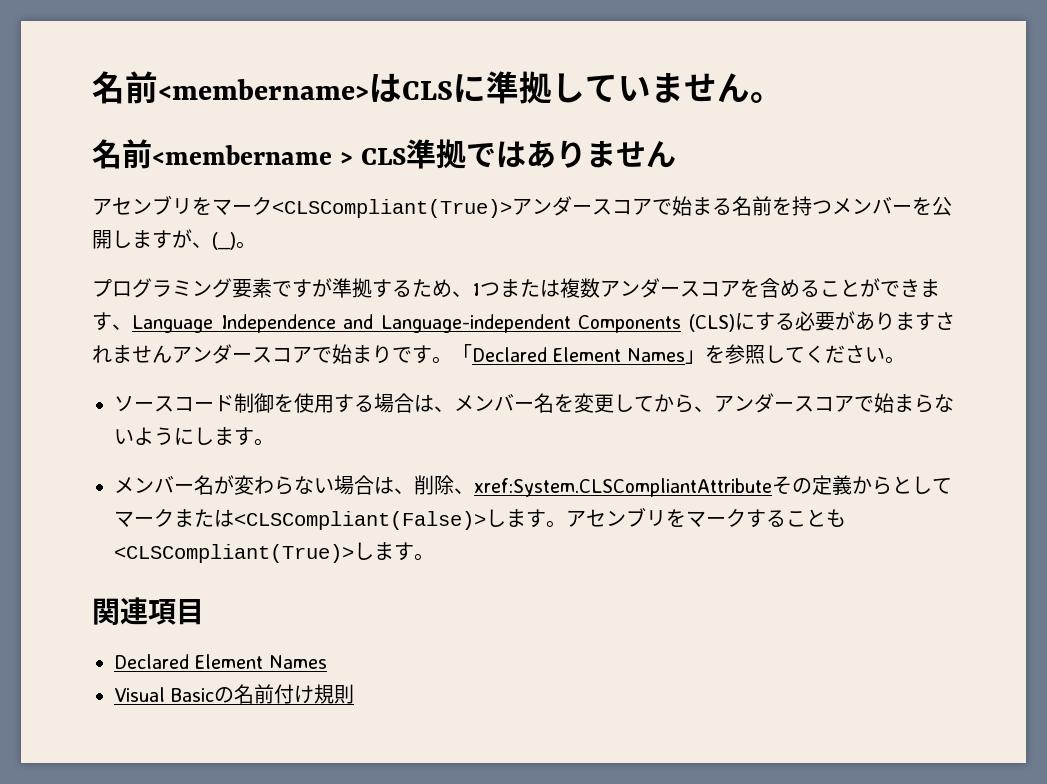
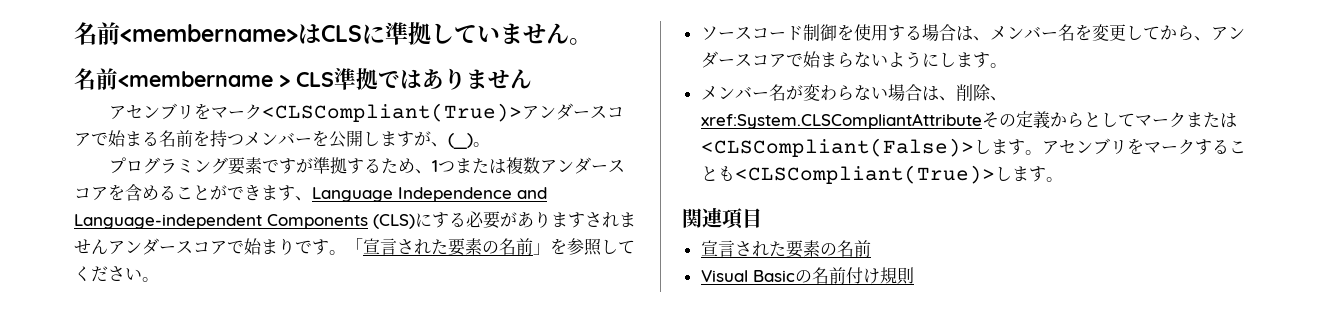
- 「Declared Element Names」を参照してください。
+ 「宣言された要素の名前」を参照してください。
  関連項目
- Declared Element Names
+ 宣言された要素の名前

